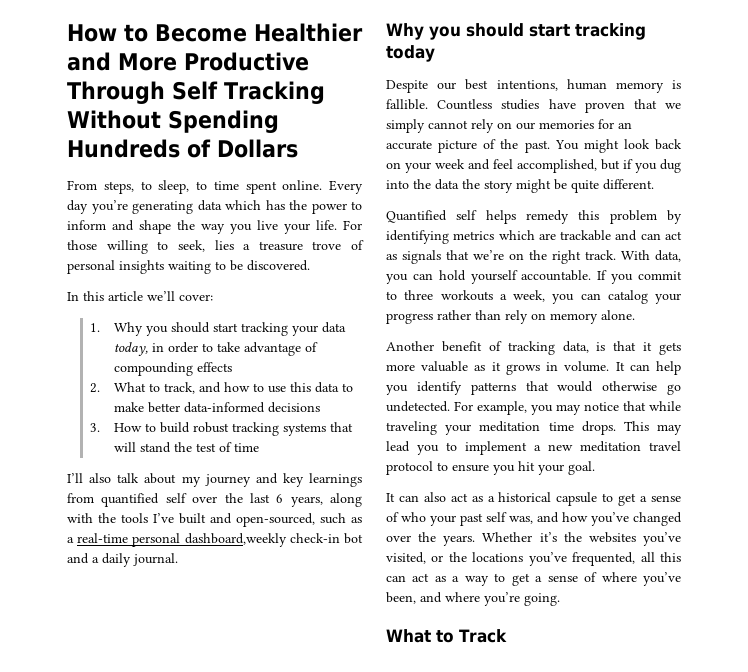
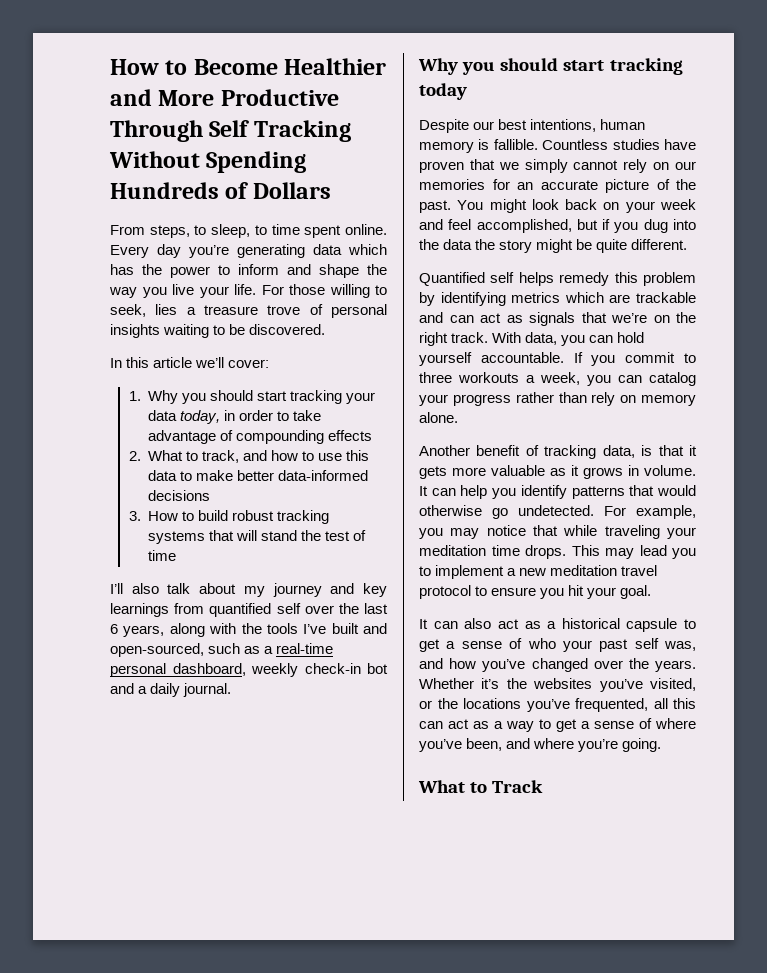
- I’ll also talk about my journey and key learnings from quantified self over the last 6 years, along with the tools I’ve built and open-sourced, such as a real-time personal dashboard,weekly check-in bot and a daily journal.
+ I’ll also talk about my journey and key learnings from quantified self over the last 6 years, along with the tools I’ve built and open-sourced, such as a real-time personal dashboard, weekly check-in bot and a daily journal.

